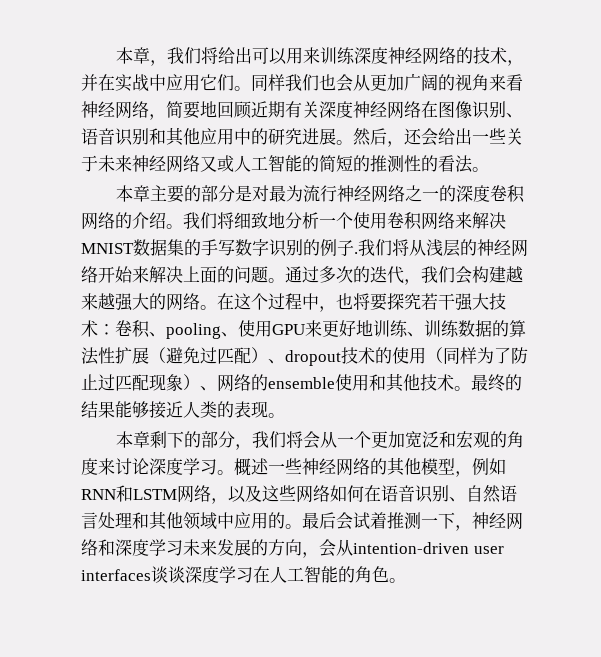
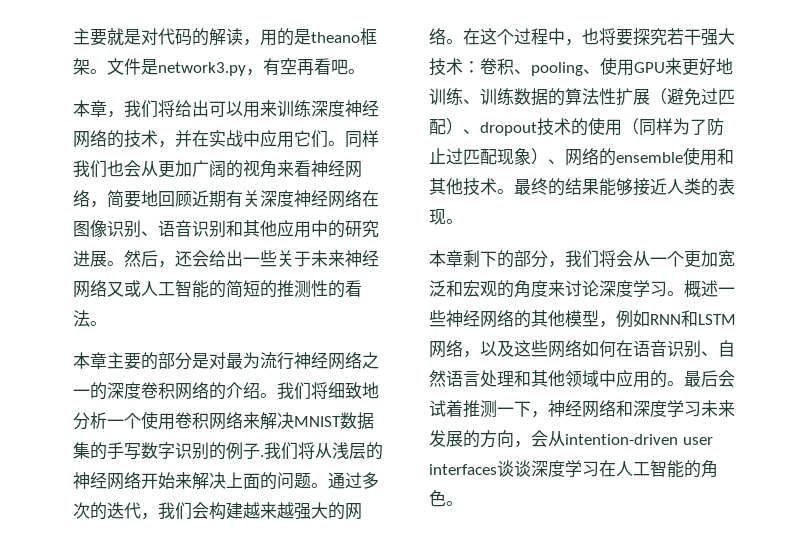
+ 主要就是对代码的解读，用的是theano框架。文件是network3.py，有空再看吧。

